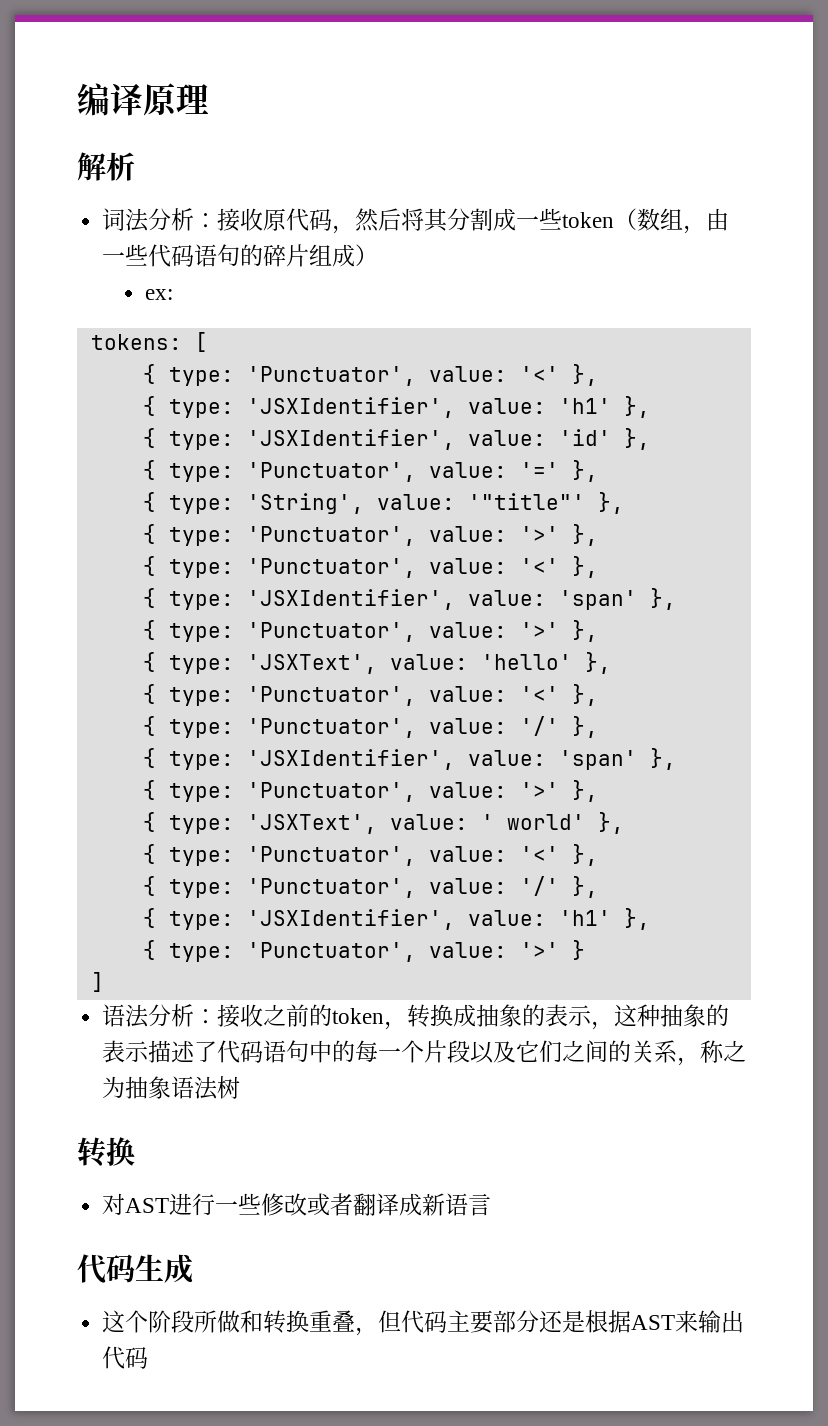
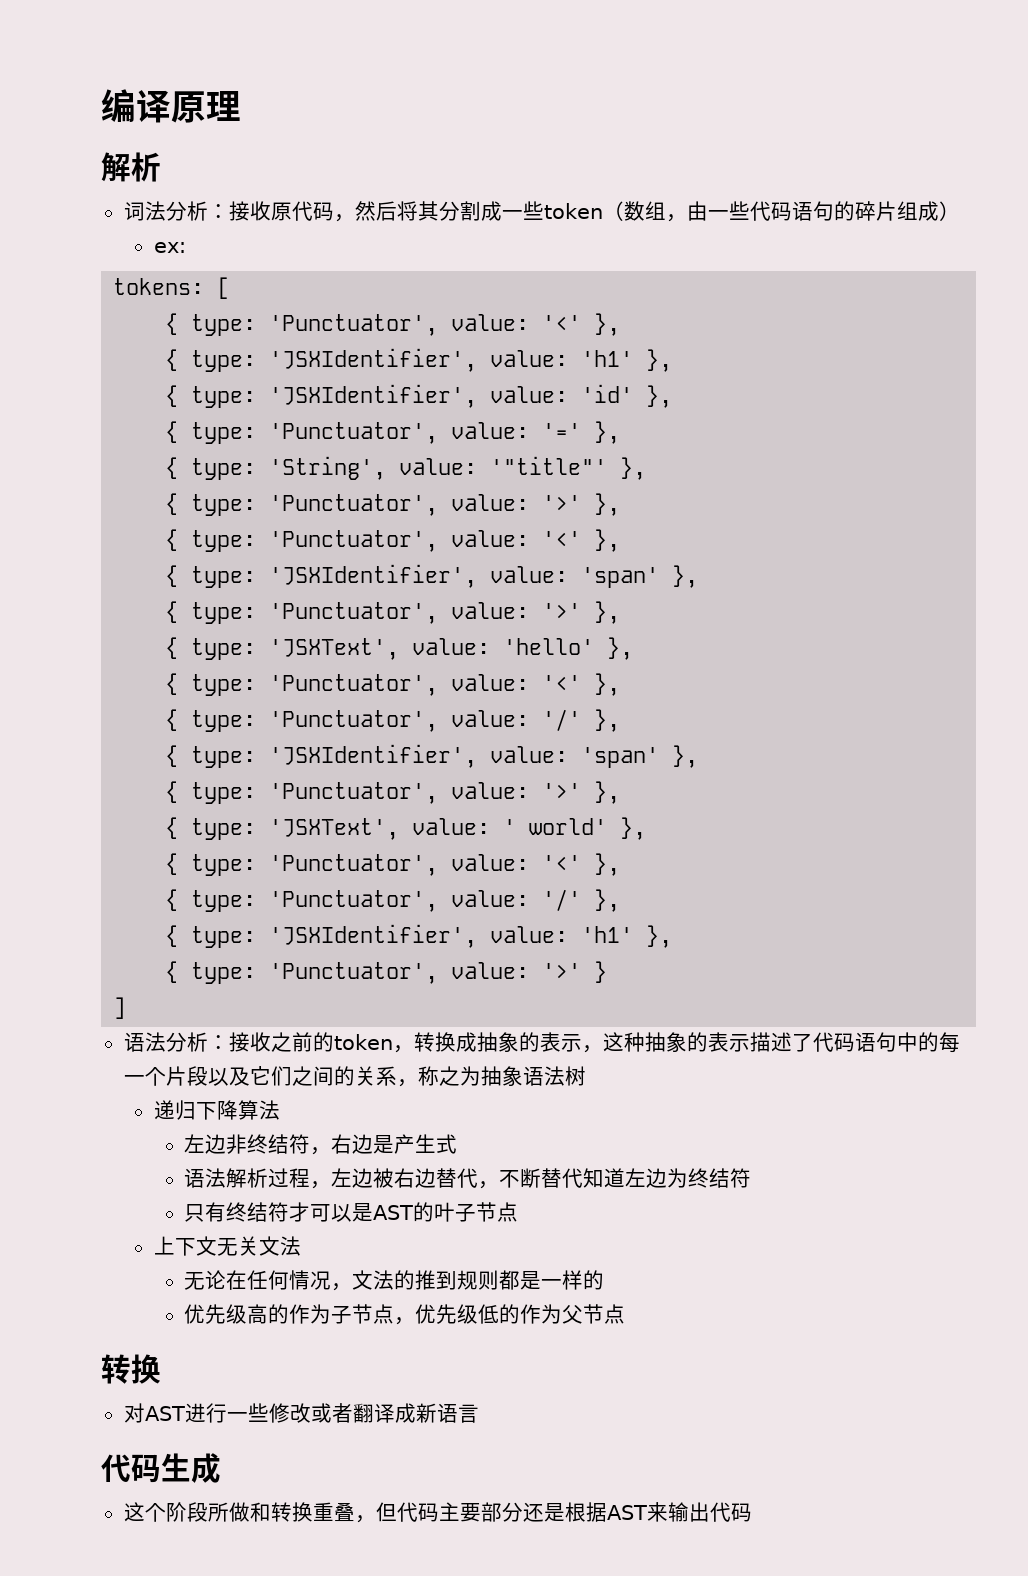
+ 递归下降算法
+ 左边非终结符，右边是产生式
+ 语法解析过程，左边被右边替代，不断替代知道左边为终结符
+ 只有终结符才可以是AST的叶子节点
+ 上下文无关文法
+ 无论在任何情况，文法的推到规则都是一样的
+ 优先级高的作为子节点，优先级低的作为父节点

